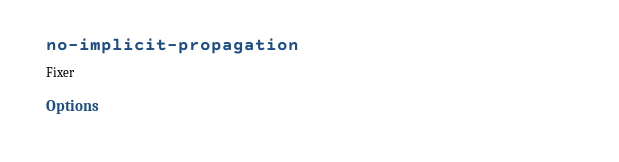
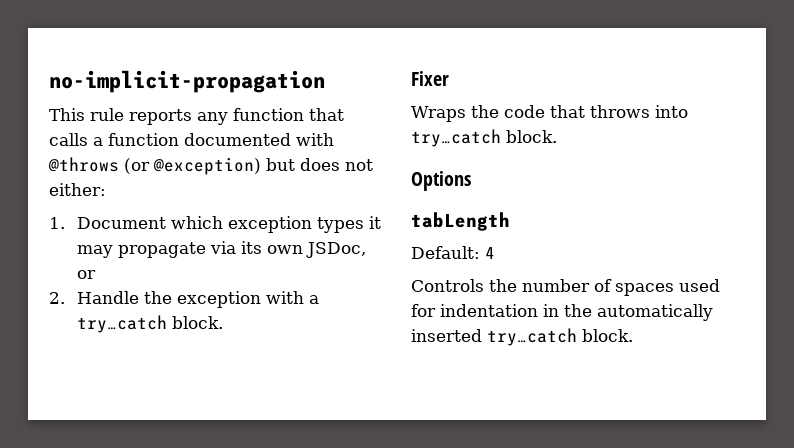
+ This rule reports any function that calls a function documented with @throws (or @exception) but does not either:
+ 1. Document which exception types it may propagate via its own JSDoc, or
+ 2. Handle the exception with a try…catch block.
  Fixer
+ Wraps the code that throws into try…catch block.
  Options
+ tabLength
+ Default: 4
+ Controls the number of spaces used for indentation in the automatically inserted try…catch block.

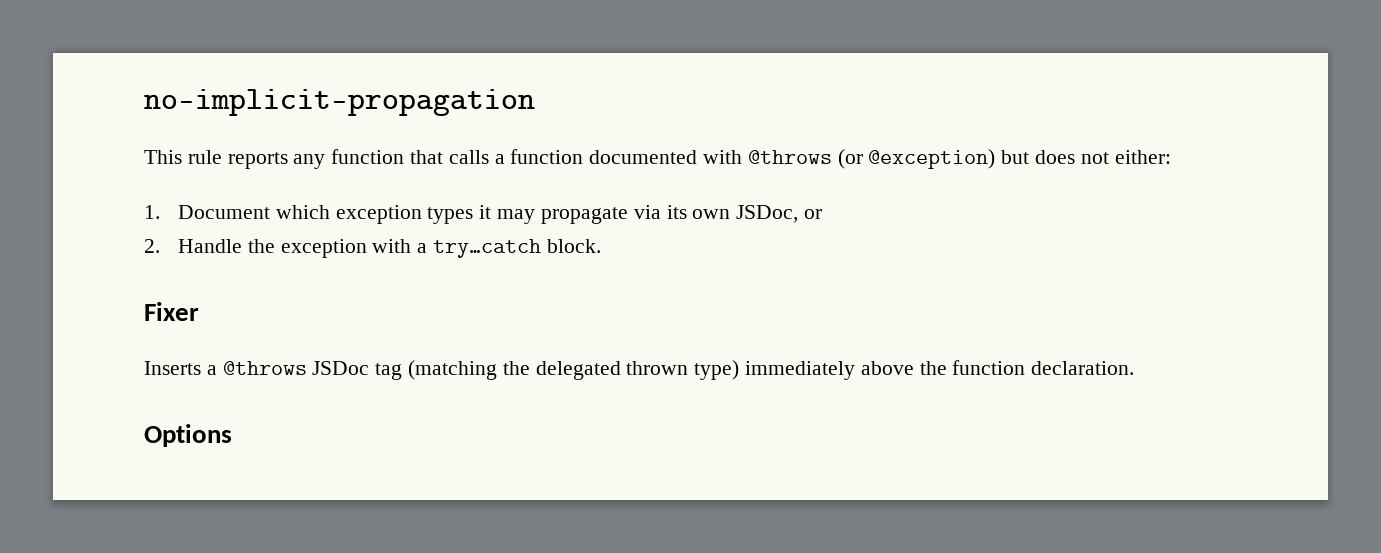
- Wraps the code that throws into try…catch block.
+ Inserts a @throws JSDoc tag (matching the delegated thrown type) immediately above the function declaration.
  Options
- tabLength
- Default: 4
- Controls the number of spaces used for indentation in the automatically inserted try…catch block.

